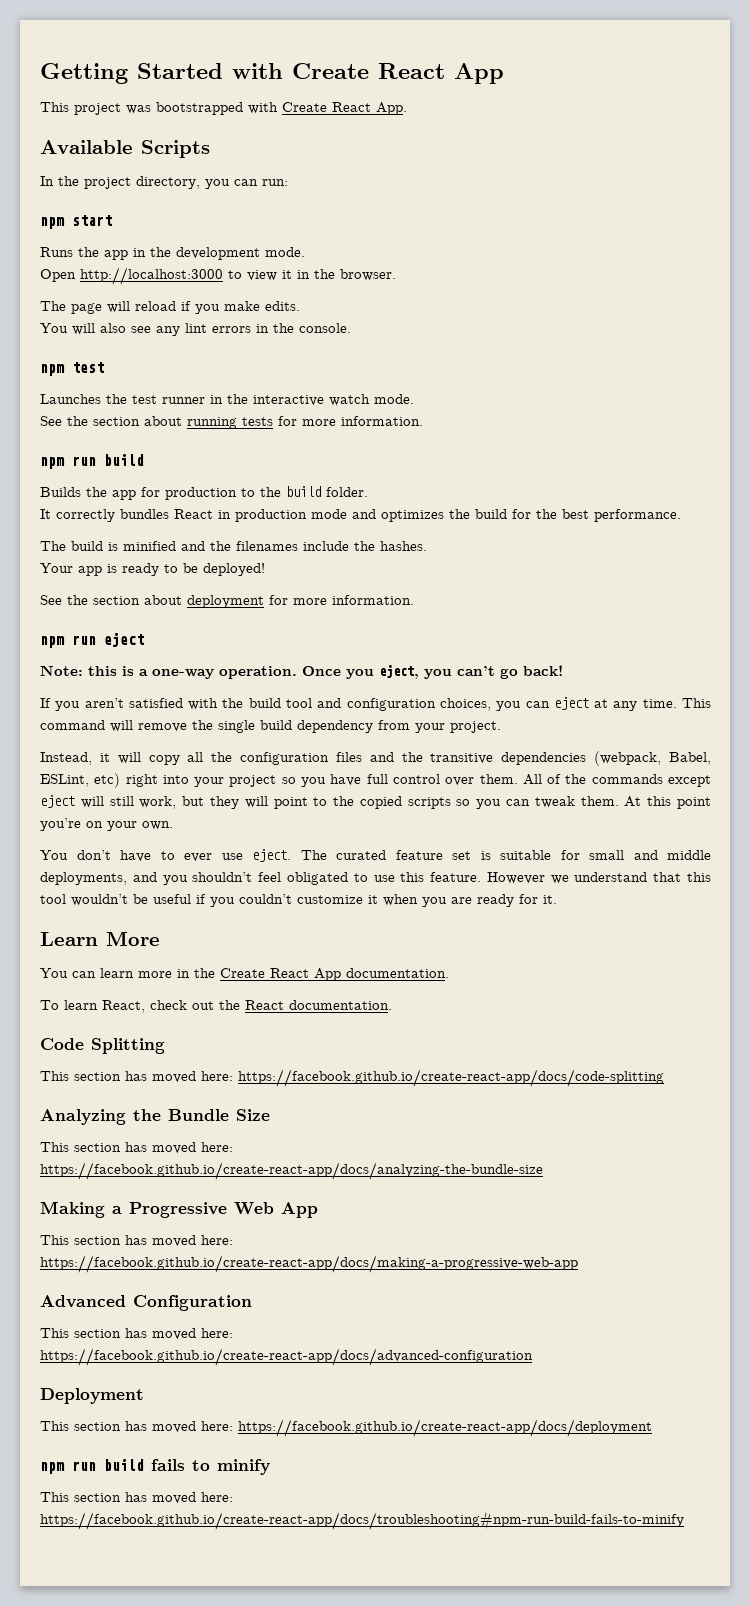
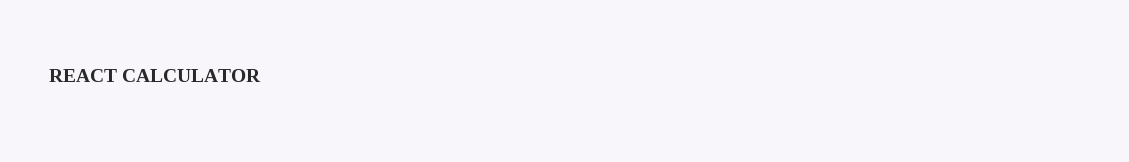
- Getting Started with Create React App
- This project was bootstrapped with Create React App.
- Available Scripts
- In the project directory, you can run:
- npm start
- Runs the app in the development mode.
- Open http://localhost:3000 to view it in the browser.
- The page will reload if you make edits.
- You will also see any lint errors in the console.
- npm test
- Launches the test runner in the interactive watch mode.
- See the section about running tests for more information.
- npm run build
- Builds the app for production to the build folder.
- It correctly bundles React in production mode and optimizes the build for the best performance.
- The build is minified and the filenames include the hashes.
- Your app is ready to be deployed!
- See the section about deployment for more information.
- npm run eject
- Note: this is a one-way operation. Once you eject, you can’t go back!
- If you aren’t satisfied with the build tool and configuration choices, you can eject at any time. This command will remove the single build dependency from your project.
- Instead, it will copy all the configuration files and the transitive dependencies (webpack, Babel, ESLint, etc) right into your project so you have full control over them. All of the commands except eject will still work, but they will point to the copied scripts so you can tweak them. At this point you’re on your own.
- You don’t have to ever use eject. The curated feature set is suitable for small and middle deployments, and you shouldn’t feel obligated to use this feature. However we understand that this tool wouldn’t be useful if you couldn’t customize it when you are ready for it.
- Learn More
- You can learn more in the Create React App documentation.
- To learn React, check out the React documentation.
- Code Splitting
- This section has moved here: https://facebook.github.io/create-react-app/docs/code-splitting
- Analyzing the Bundle Size
- This section has moved here: https://facebook.github.io/create-react-app/docs/analyzing-the-bundle-size
- Making a Progressive Web App
- This section has moved here: https://facebook.github.io/create-react-app/docs/making-a-progressive-web-app
- Advanced Configuration
- This section has moved here: https://facebook.github.io/create-react-app/docs/advanced-configuration
- Deployment
- This section has moved here: https://facebook.github.io/create-react-app/docs/deployment
- npm run build fails to minify
- This section has moved here: https://facebook.github.io/create-react-app/docs/troubleshooting#npm-run-build-fails-to-minify
+ REACT CALCULATOR

